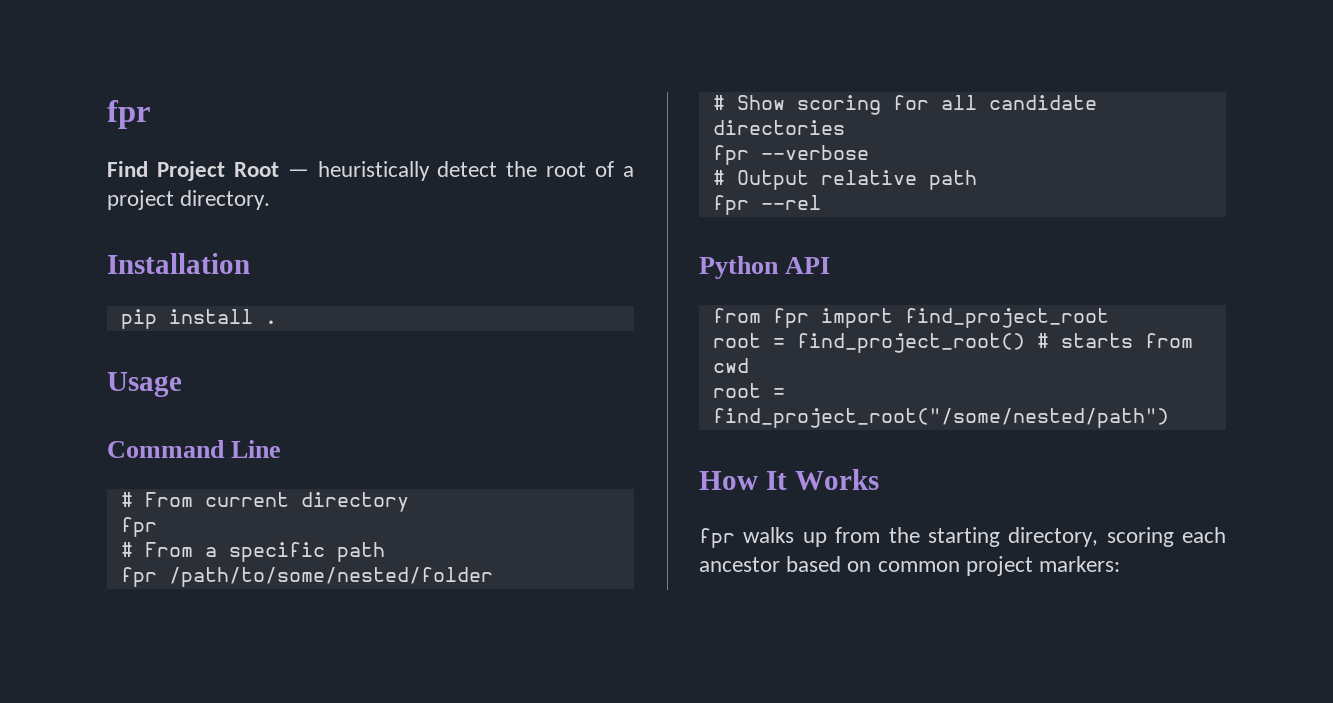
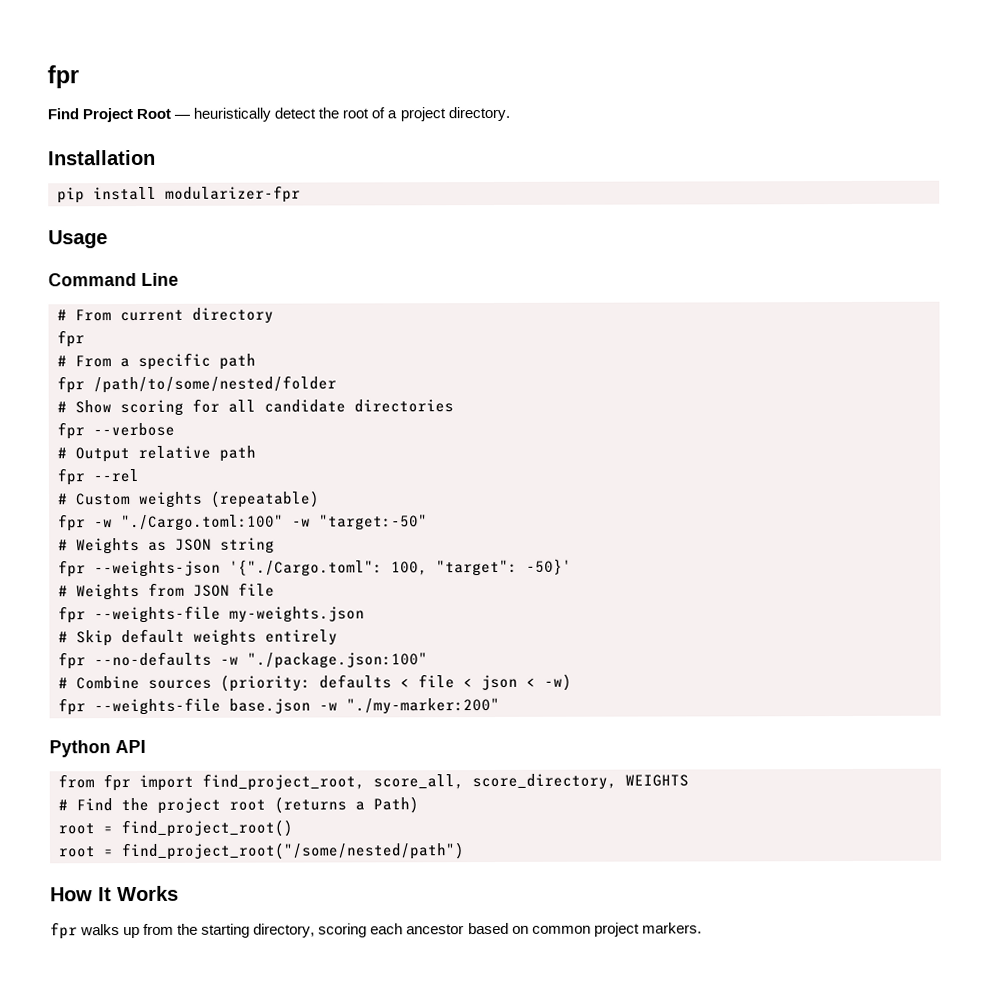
- pip install .
+ pip install modularizer-fpr
+ # Custom weights (repeatable)
+ fpr -w "./Cargo.toml:100" -w "target:-50"
+ # Weights as JSON string
+ fpr --weights-json '{"./Cargo.toml": 100, "target": -50}'
+ # Weights from JSON file
+ fpr --weights-file my-weights.json
+ # Skip default weights entirely
+ fpr --no-defaults -w "./package.json:100"
+ # Combine sources (priority: defaults < file < json < -w)
+ fpr --weights-file base.json -w "./my-marker:200"
- from fpr import find_project_root
+ from fpr import find_project_root, score_all, score_directory, WEIGHTS
+ # Find the project root (returns a Path)
- root = find_project_root() # starts from cwd
+ root = find_project_root()
- fpr walks up from the starting directory, scoring each ancestor based on common project markers:
+ fpr walks up from the starting directory, scoring each ancestor based on common project markers.

